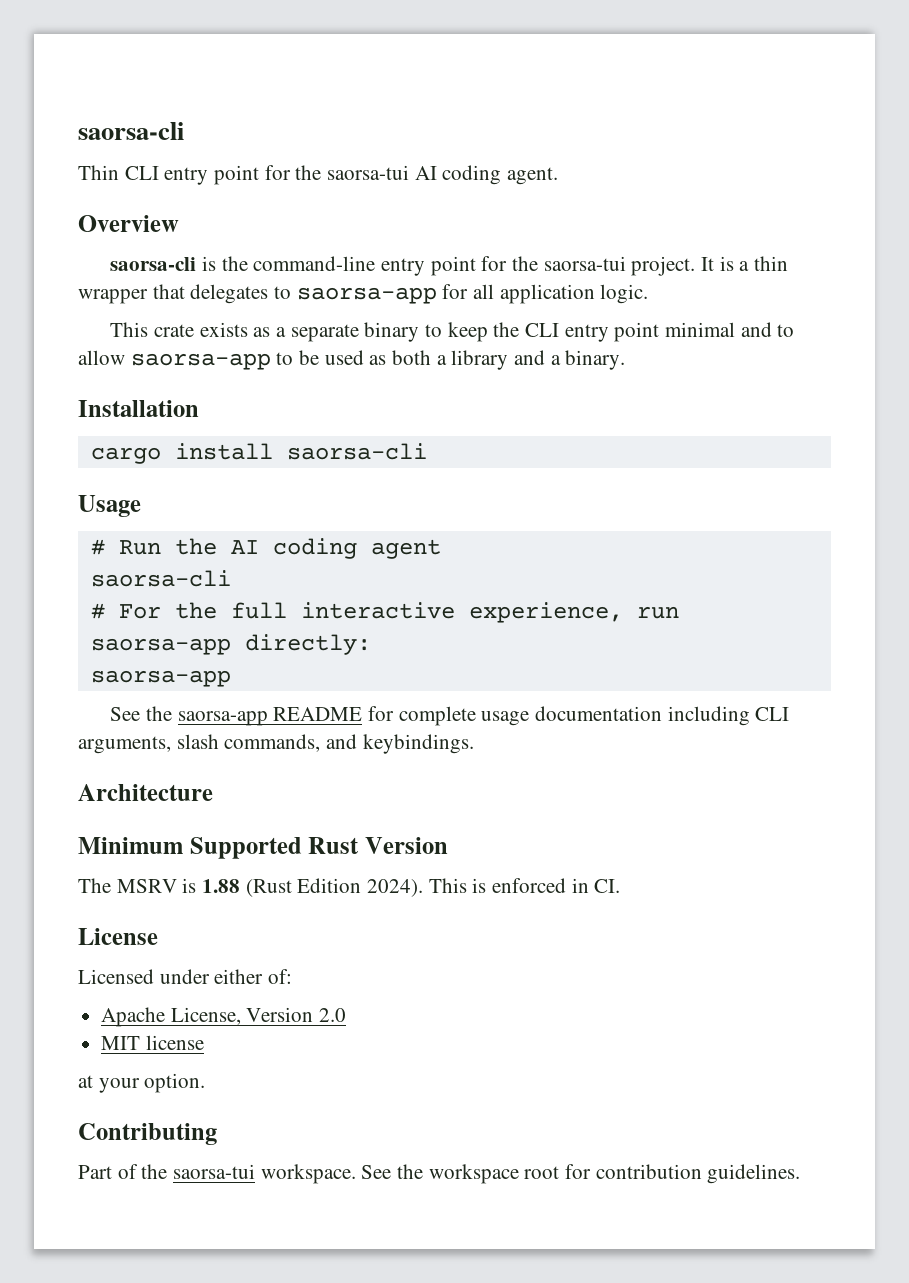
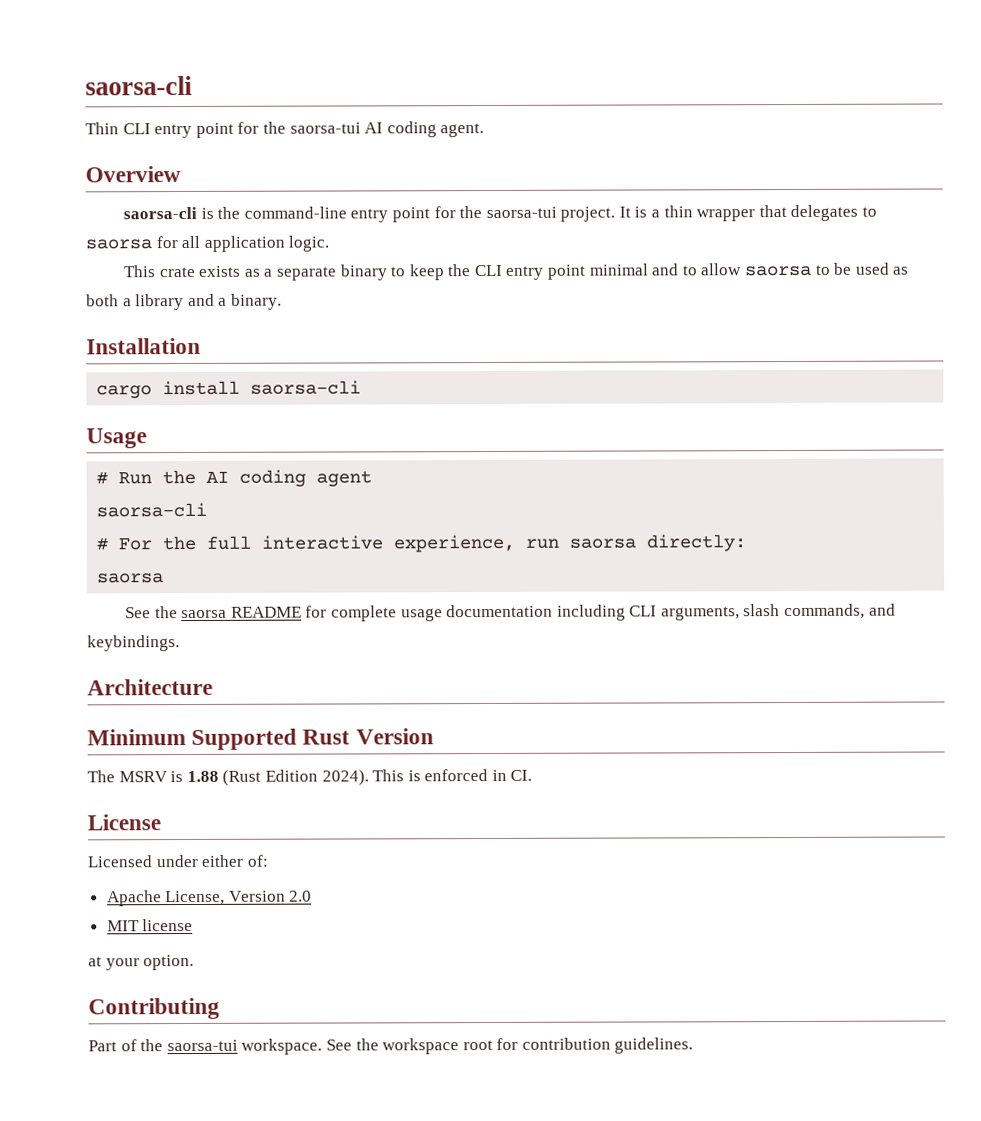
- It is a thin wrapper that delegates to saorsa-app for all application logic.
+ It is a thin wrapper that delegates to saorsa for all application logic.
- This crate exists as a separate binary to keep the CLI entry point minimal and to allow saorsa-app to be used as both a library and a binary.
+ This crate exists as a separate binary to keep the CLI entry point minimal and to allow saorsa to be used as both a library and a binary.
- # For the full interactive experience, run saorsa-app directly:
- saorsa-app
- See the saorsa-app README for complete usage documentation including CLI arguments, slash commands, and keybindings.
+ # For the full interactive experience, run saorsa directly:
+ saorsa
+ See the saorsa README for complete usage documentation including CLI arguments, slash commands, and keybindings.

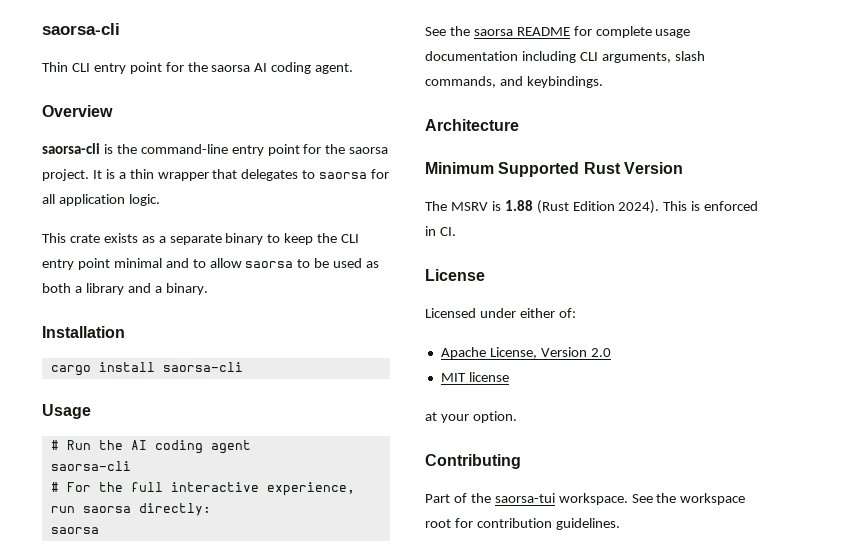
- Thin CLI entry point for the saorsa-tui AI coding agent.
+ Thin CLI entry point for the saorsa AI coding agent.
- saorsa-cli is the command-line entry point for the saorsa-tui project.
+ saorsa-cli is the command-line entry point for the saorsa project.

